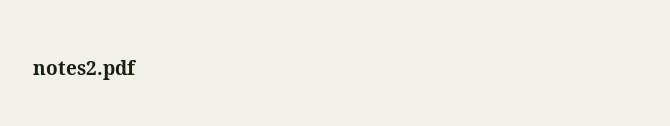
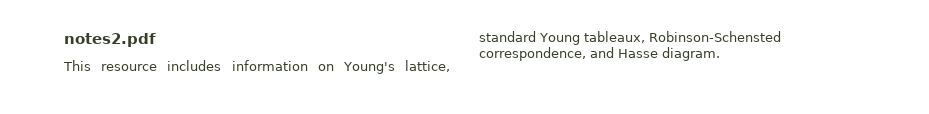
+ This resource includes information on Young's lattice, standard Young tableaux, Robinson-Schensted correspondence, and Hasse diagram.

